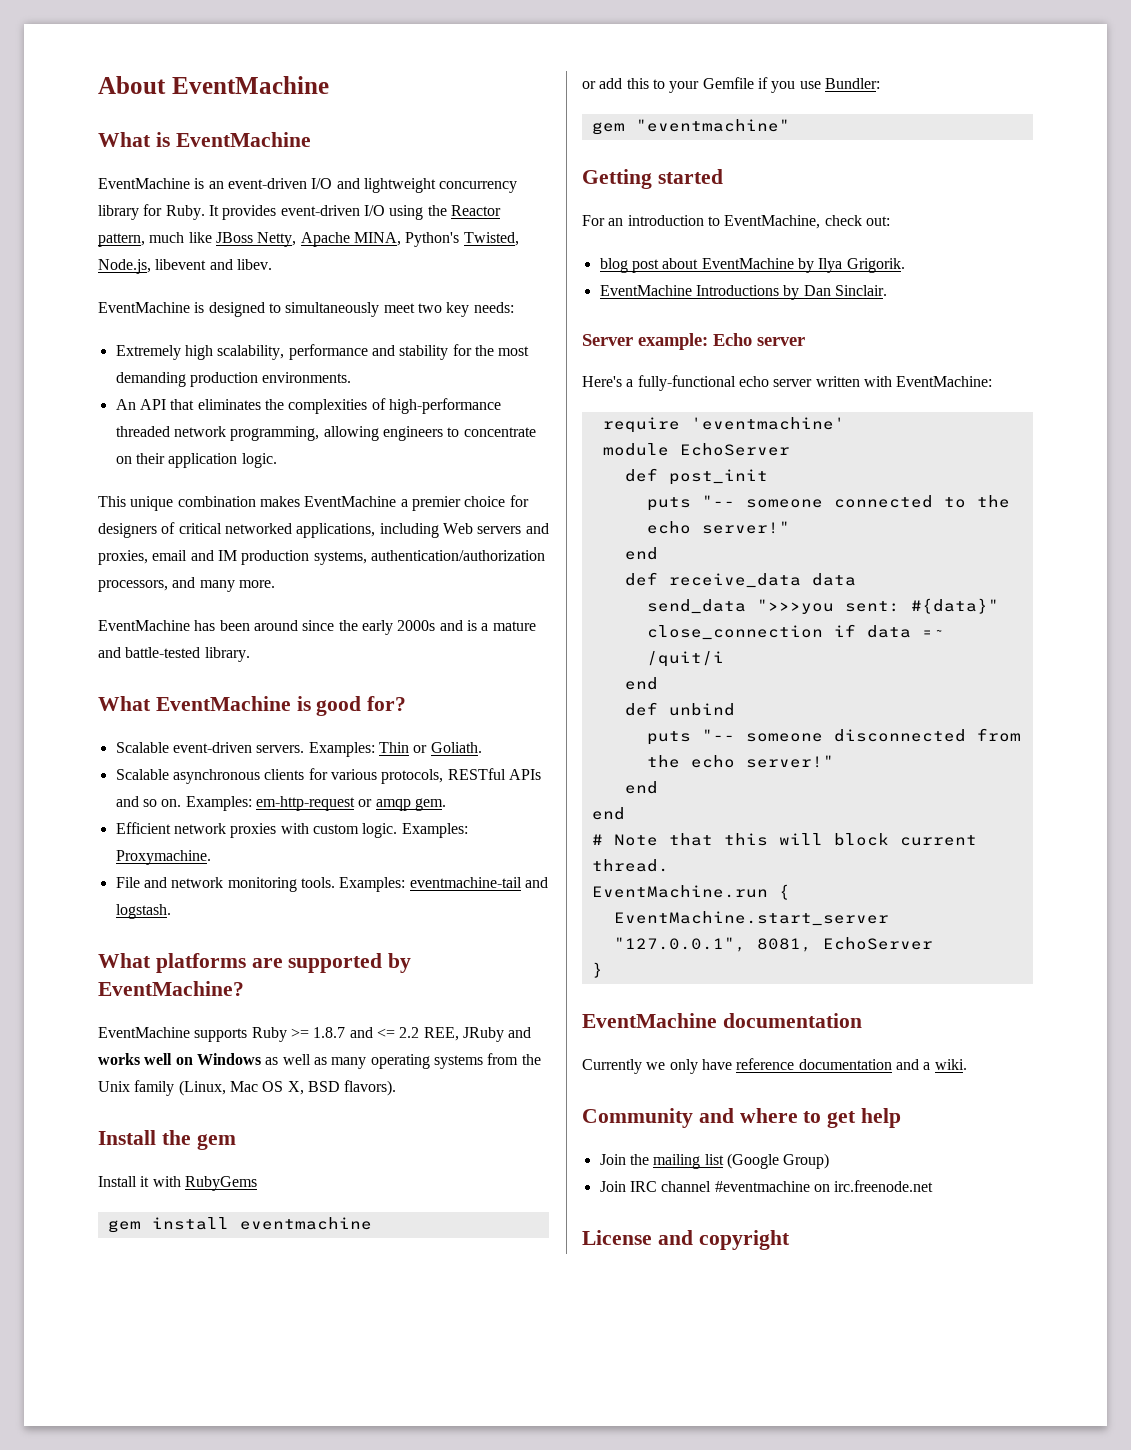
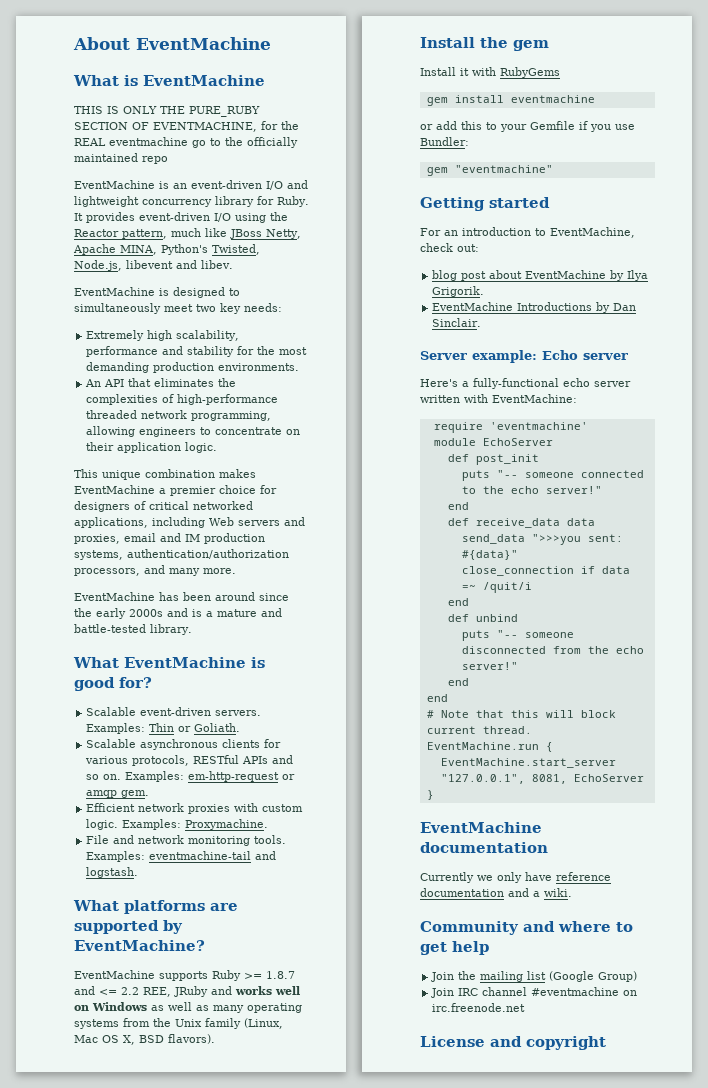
+ THIS IS ONLY THE PURE_RUBY SECTION OF EVENTMACHINE, for the REAL eventmachine go to the officially maintained repo

